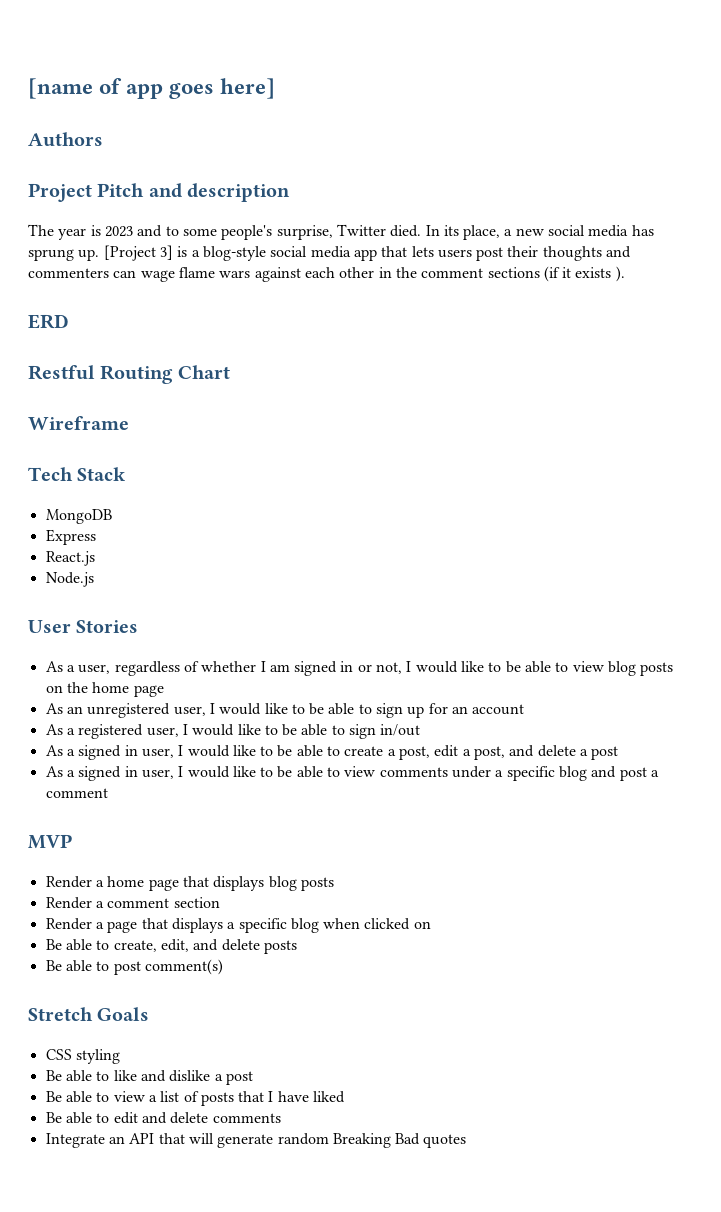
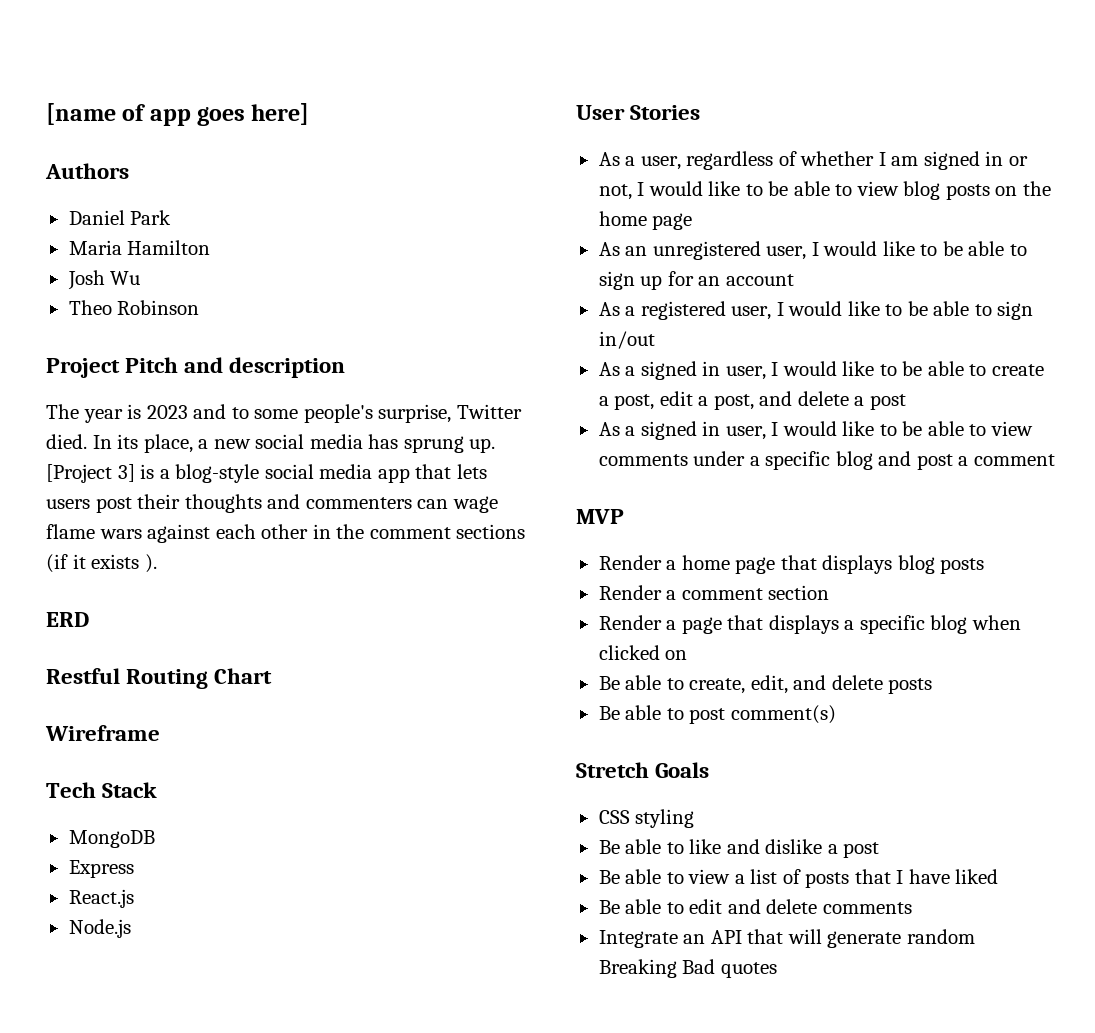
+ Daniel Park
+ Maria Hamilton
+ Josh Wu
+ Theo Robinson

